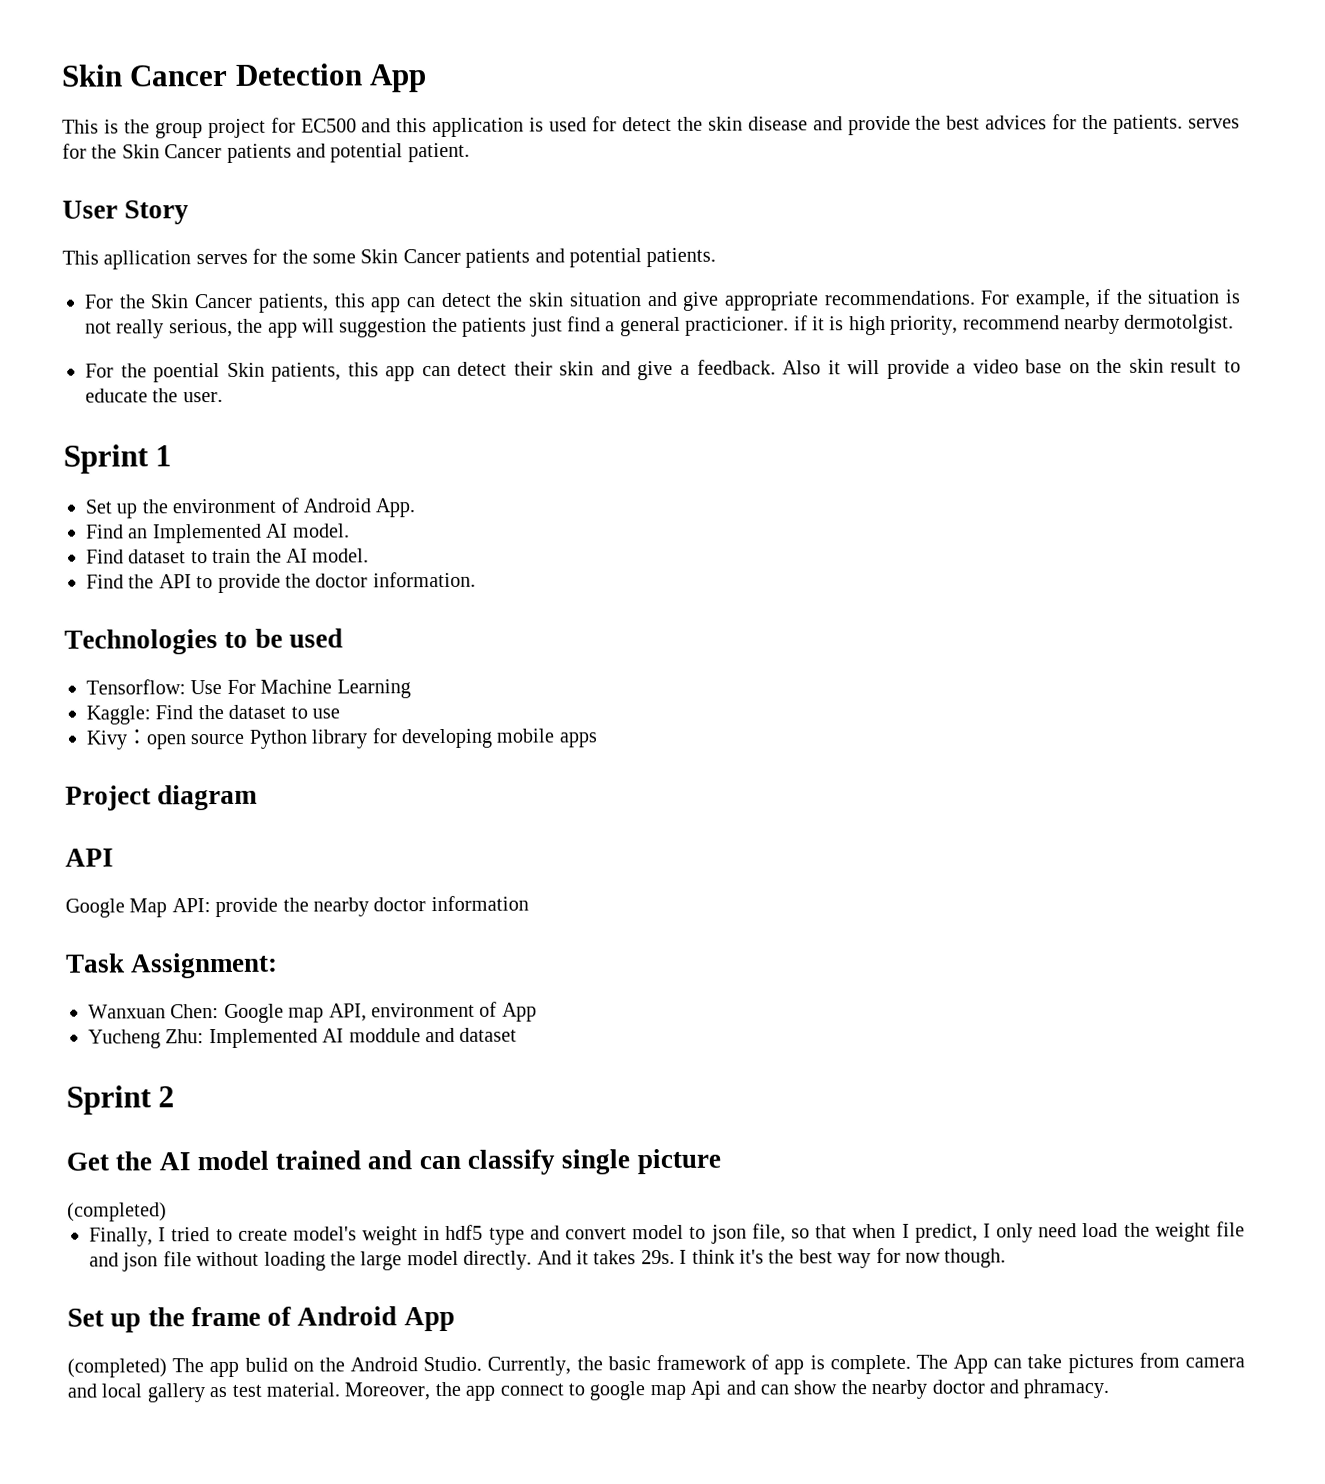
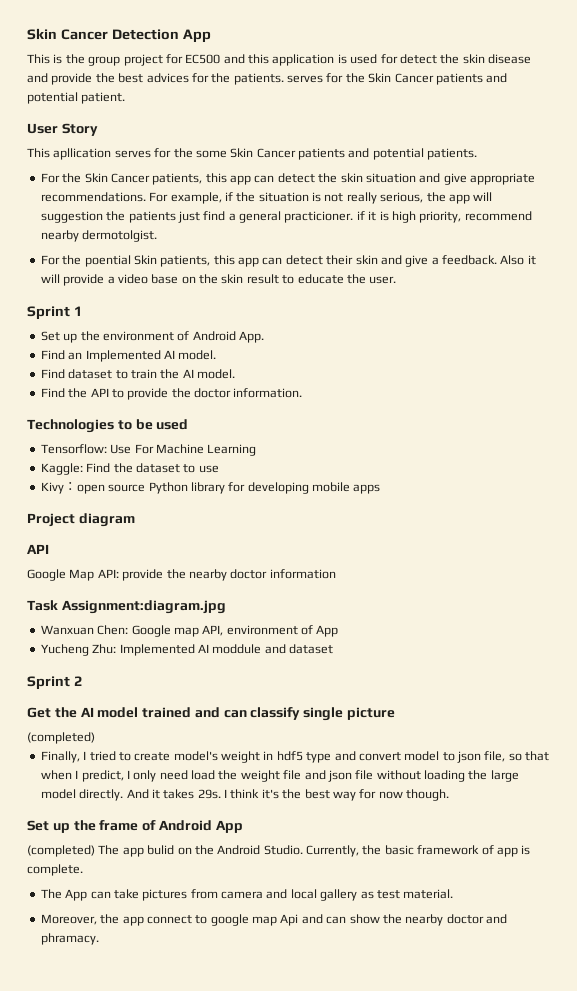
- Task Assignment:
+ Task Assignment:diagram.jpg
- Currently, the basic framework of app is complete. The App can take pictures from camera and local gallery as test material. Moreover, the app connect to google map Api and can show the nearby doctor and phramacy.
+ Currently, the basic framework of app is complete.
+ The App can take pictures from camera and local gallery as test material.
+ Moreover, the app connect to google map Api and can show the nearby doctor and phramacy.

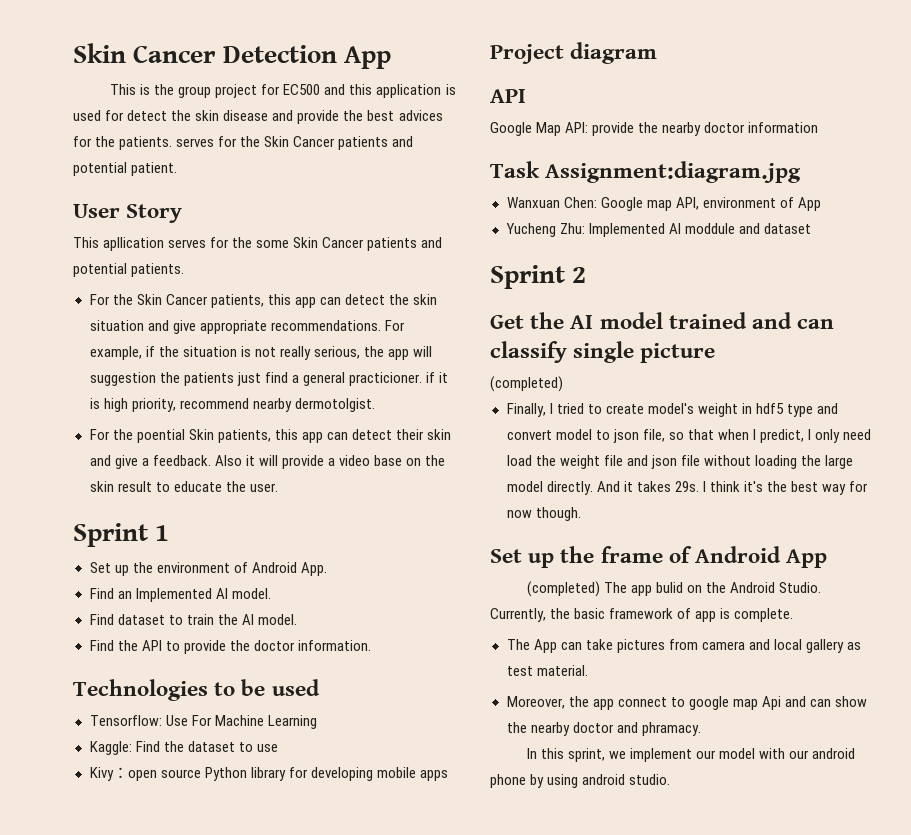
+ In this sprint, we implement our model with our android phone by using android studio.

